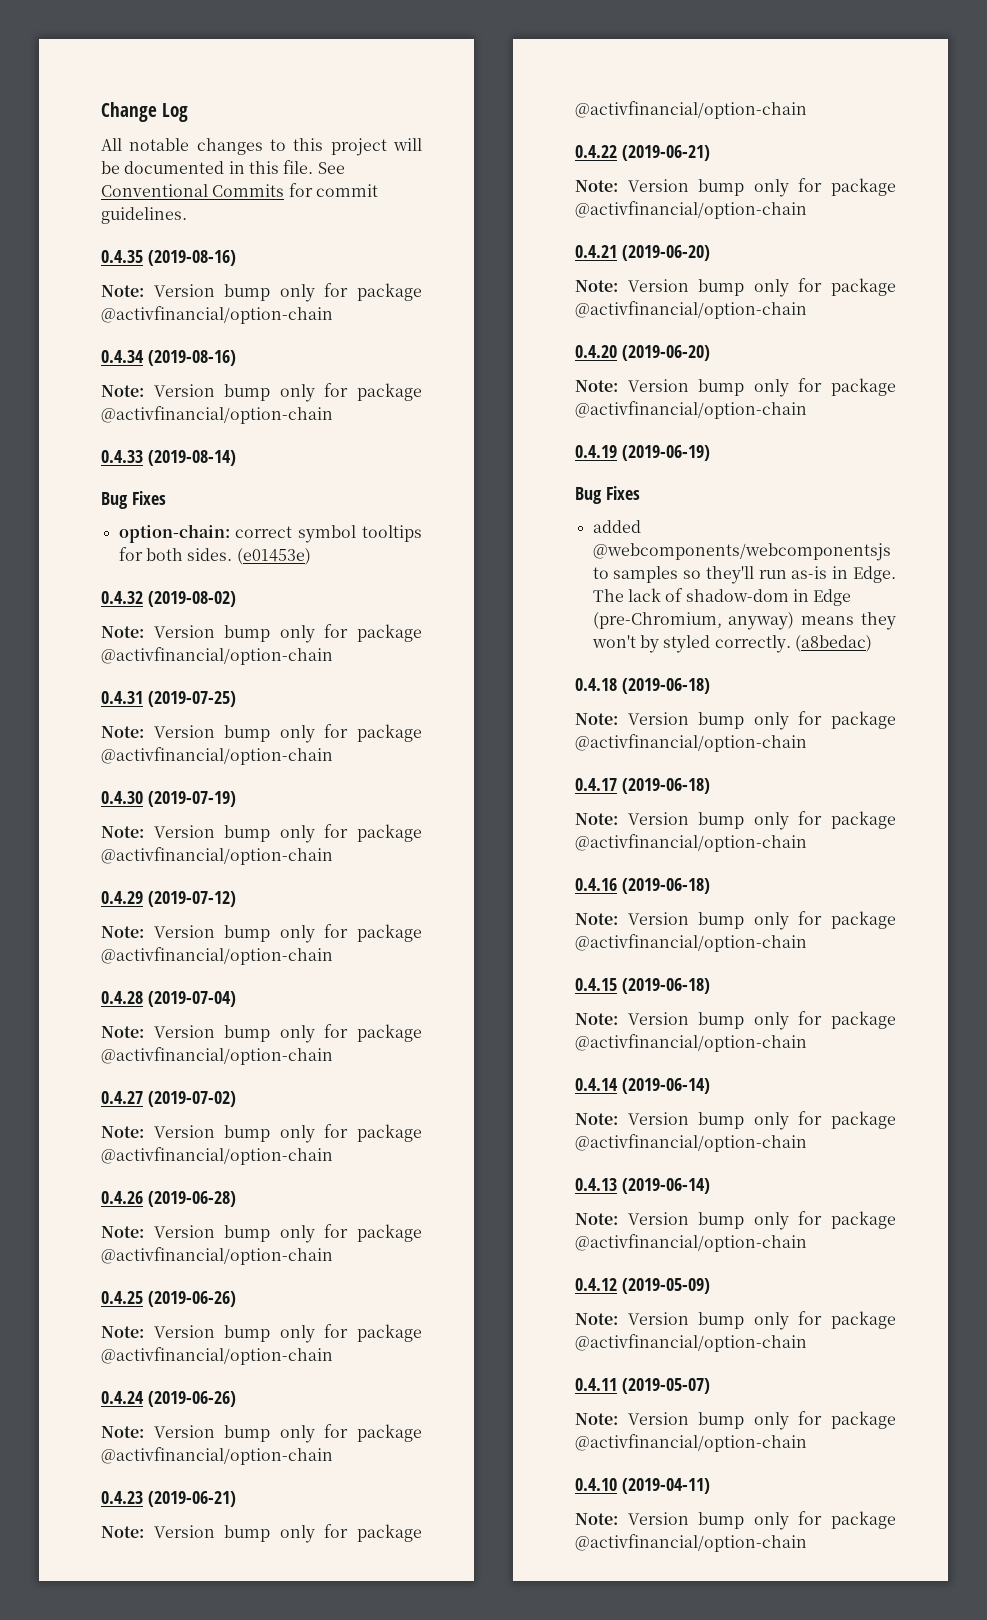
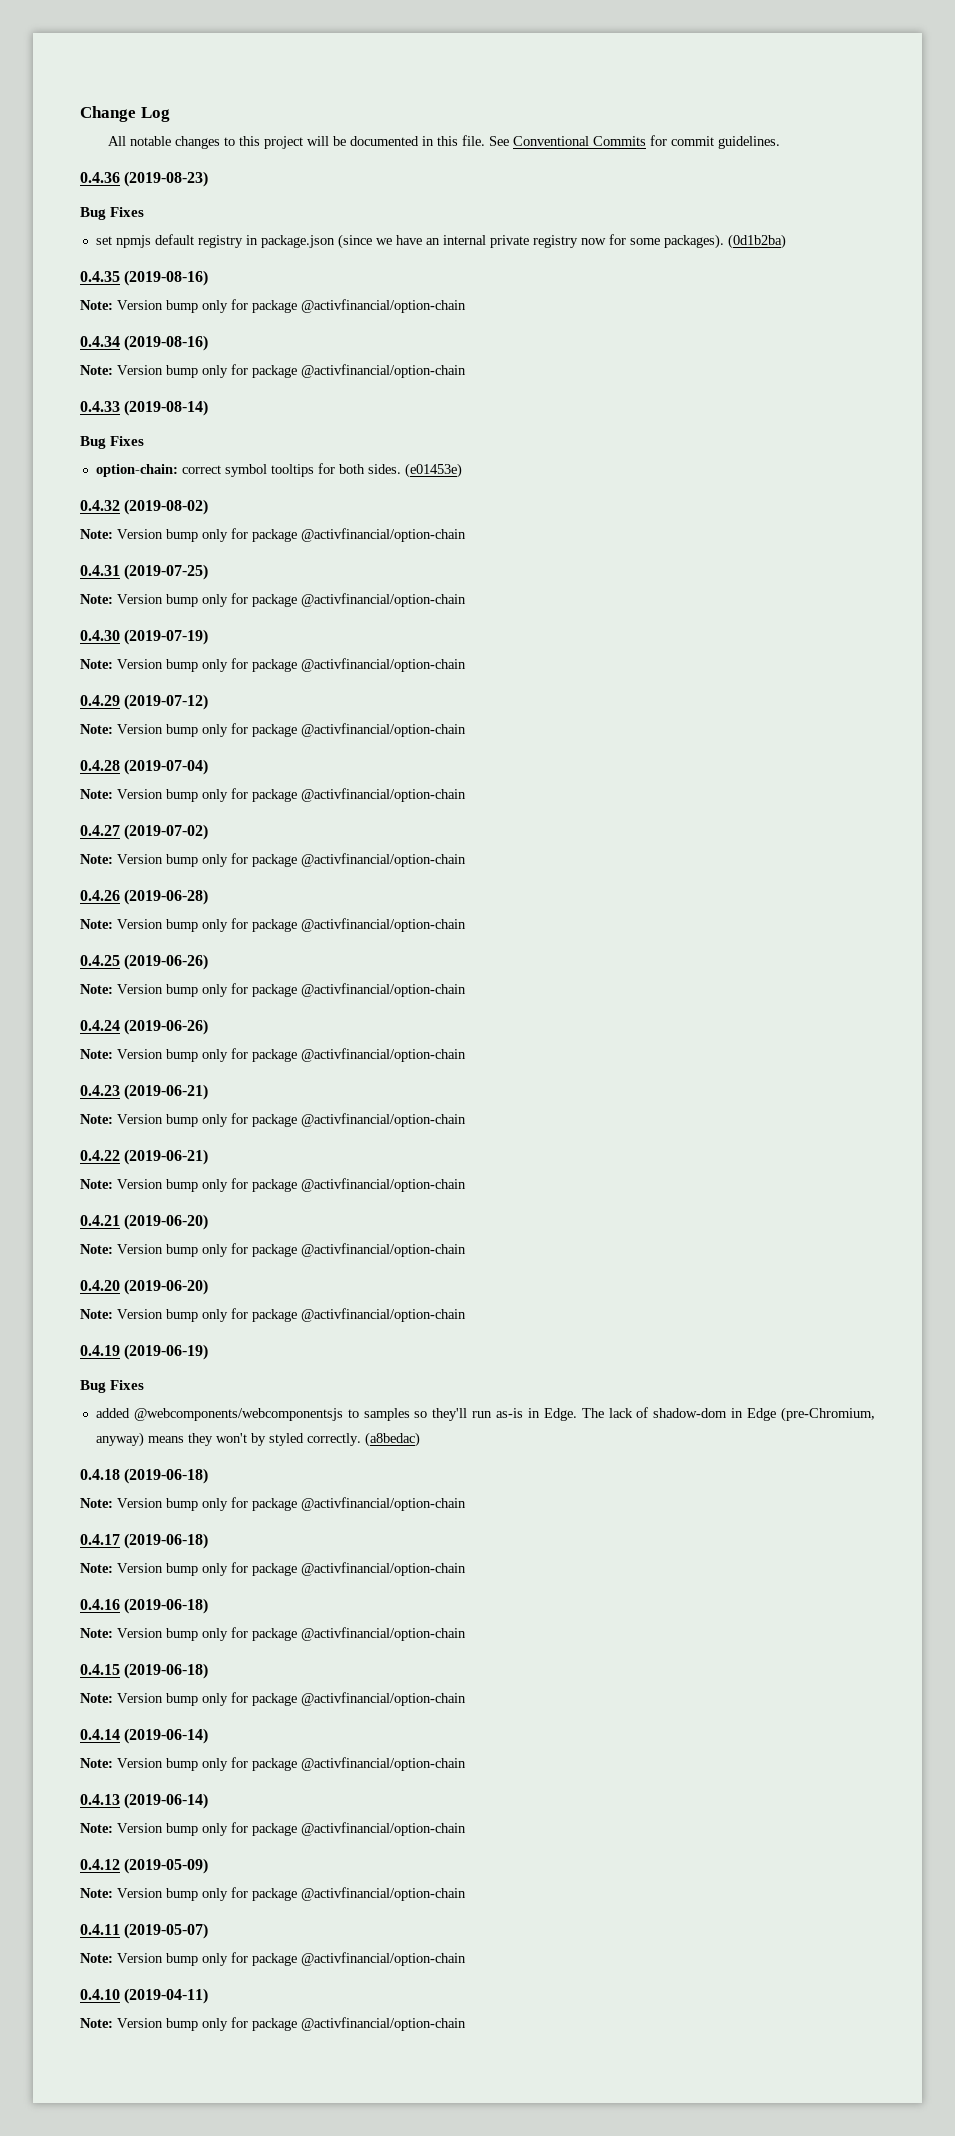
+ 0.4.36 (2019-08-23)
+ Bug Fixes
+ set npmjs default registry in package.json (since we have an internal private registry now for some packages). (0d1b2ba)

